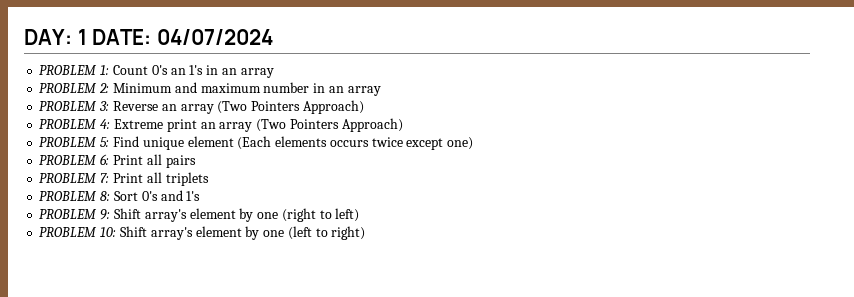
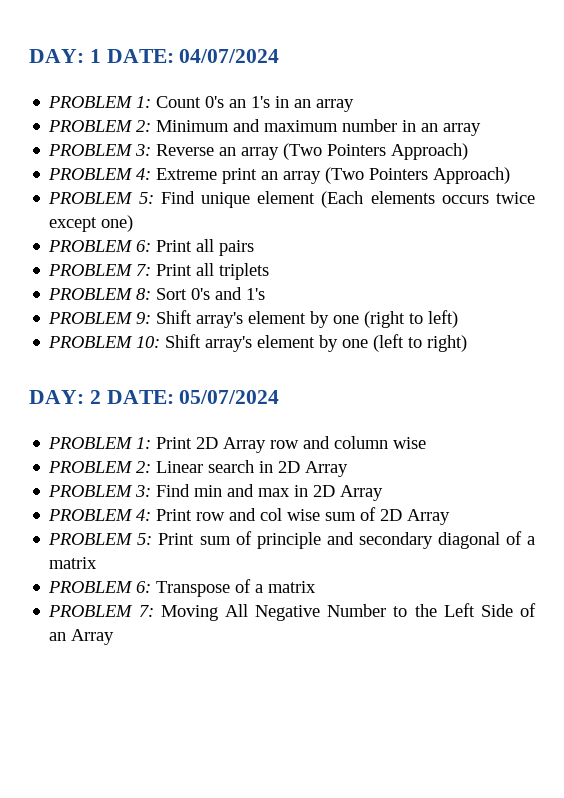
+ DAY: 2 DATE: 05/07/2024
+ PROBLEM 1: Print 2D Array row and column wise
+ PROBLEM 2: Linear search in 2D Array
+ PROBLEM 3: Find min and max in 2D Array
+ PROBLEM 4: Print row and col wise sum of 2D Array
+ PROBLEM 5: Print sum of principle and secondary diagonal of a matrix
+ PROBLEM 6: Transpose of a matrix
+ PROBLEM 7: Moving All Negative Number to the Left Side of an Array

